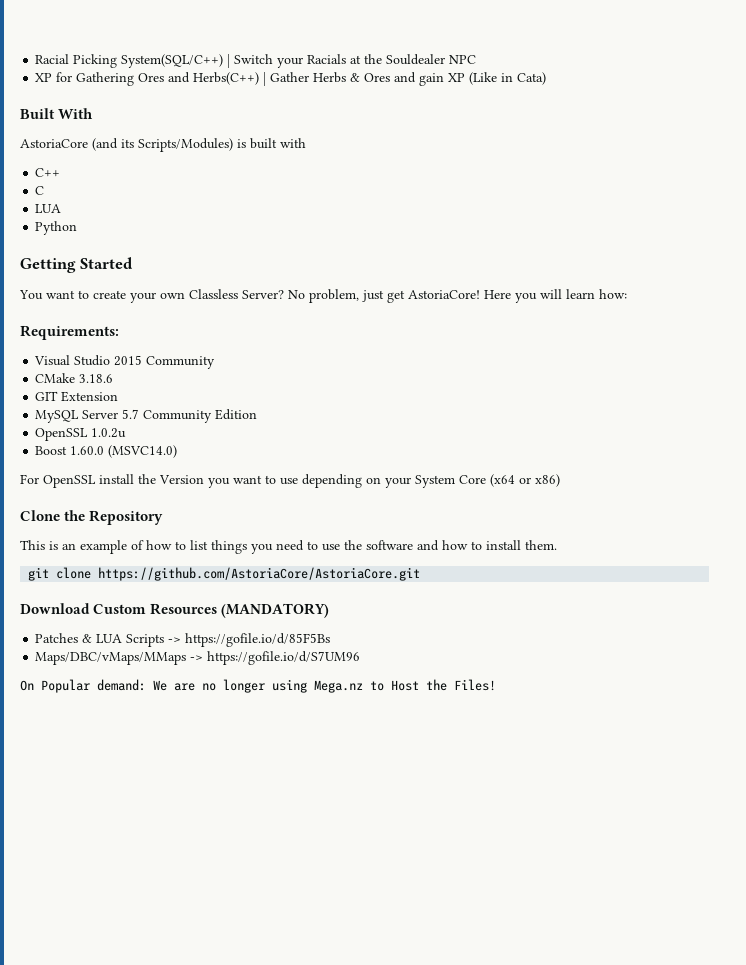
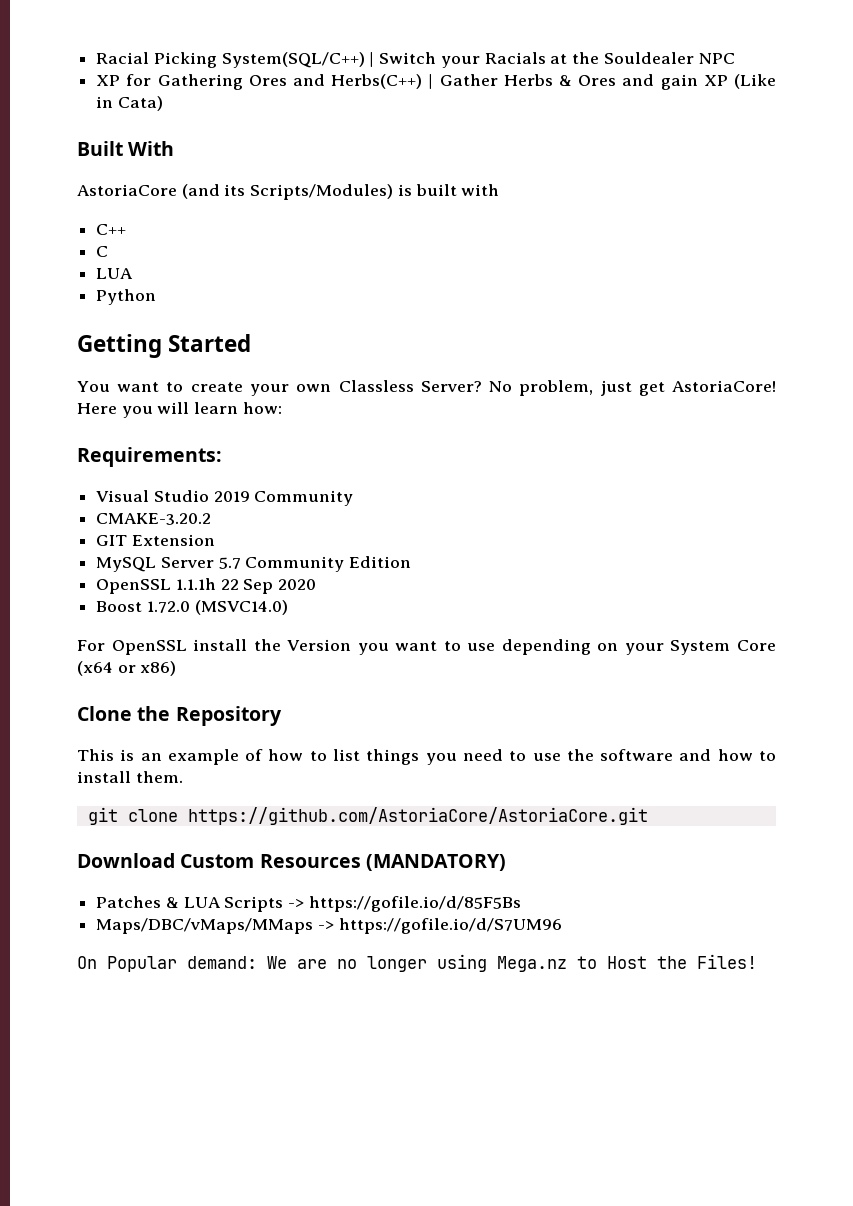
- Visual Studio 2015 Community
+ Visual Studio 2019 Community
- CMake 3.18.6
+ CMAKE-3.20.2
- OpenSSL 1.0.2u
+ OpenSSL 1.1.1h 22 Sep 2020
- Boost 1.60.0 (MSVC14.0)
+ Boost 1.72.0 (MSVC14.0)

